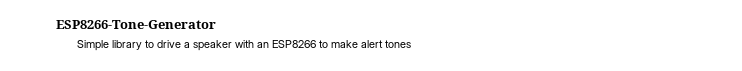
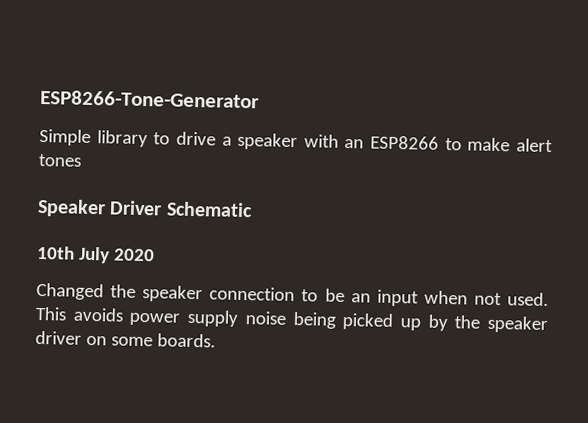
+ Speaker Driver Schematic
+ 10th July 2020
+ Changed the speaker connection to be an input when not used. This avoids power supply noise being picked up by the speaker driver on some boards.

